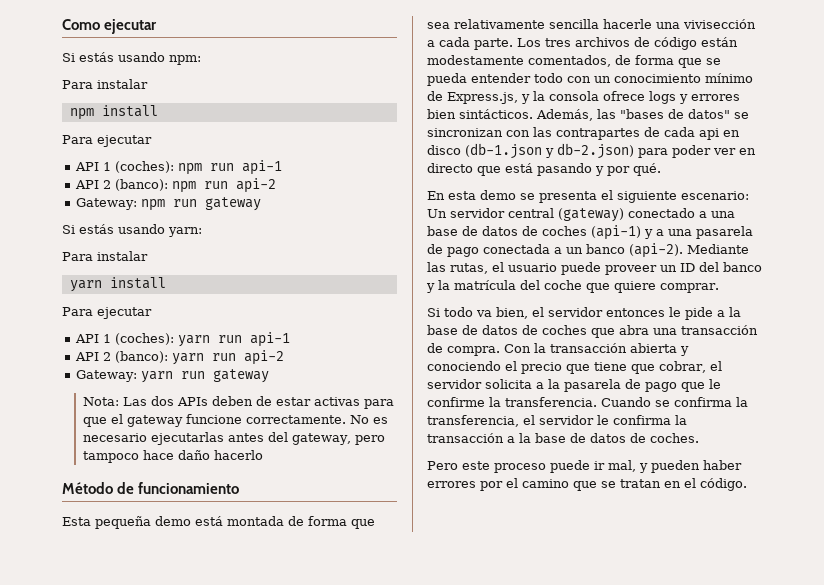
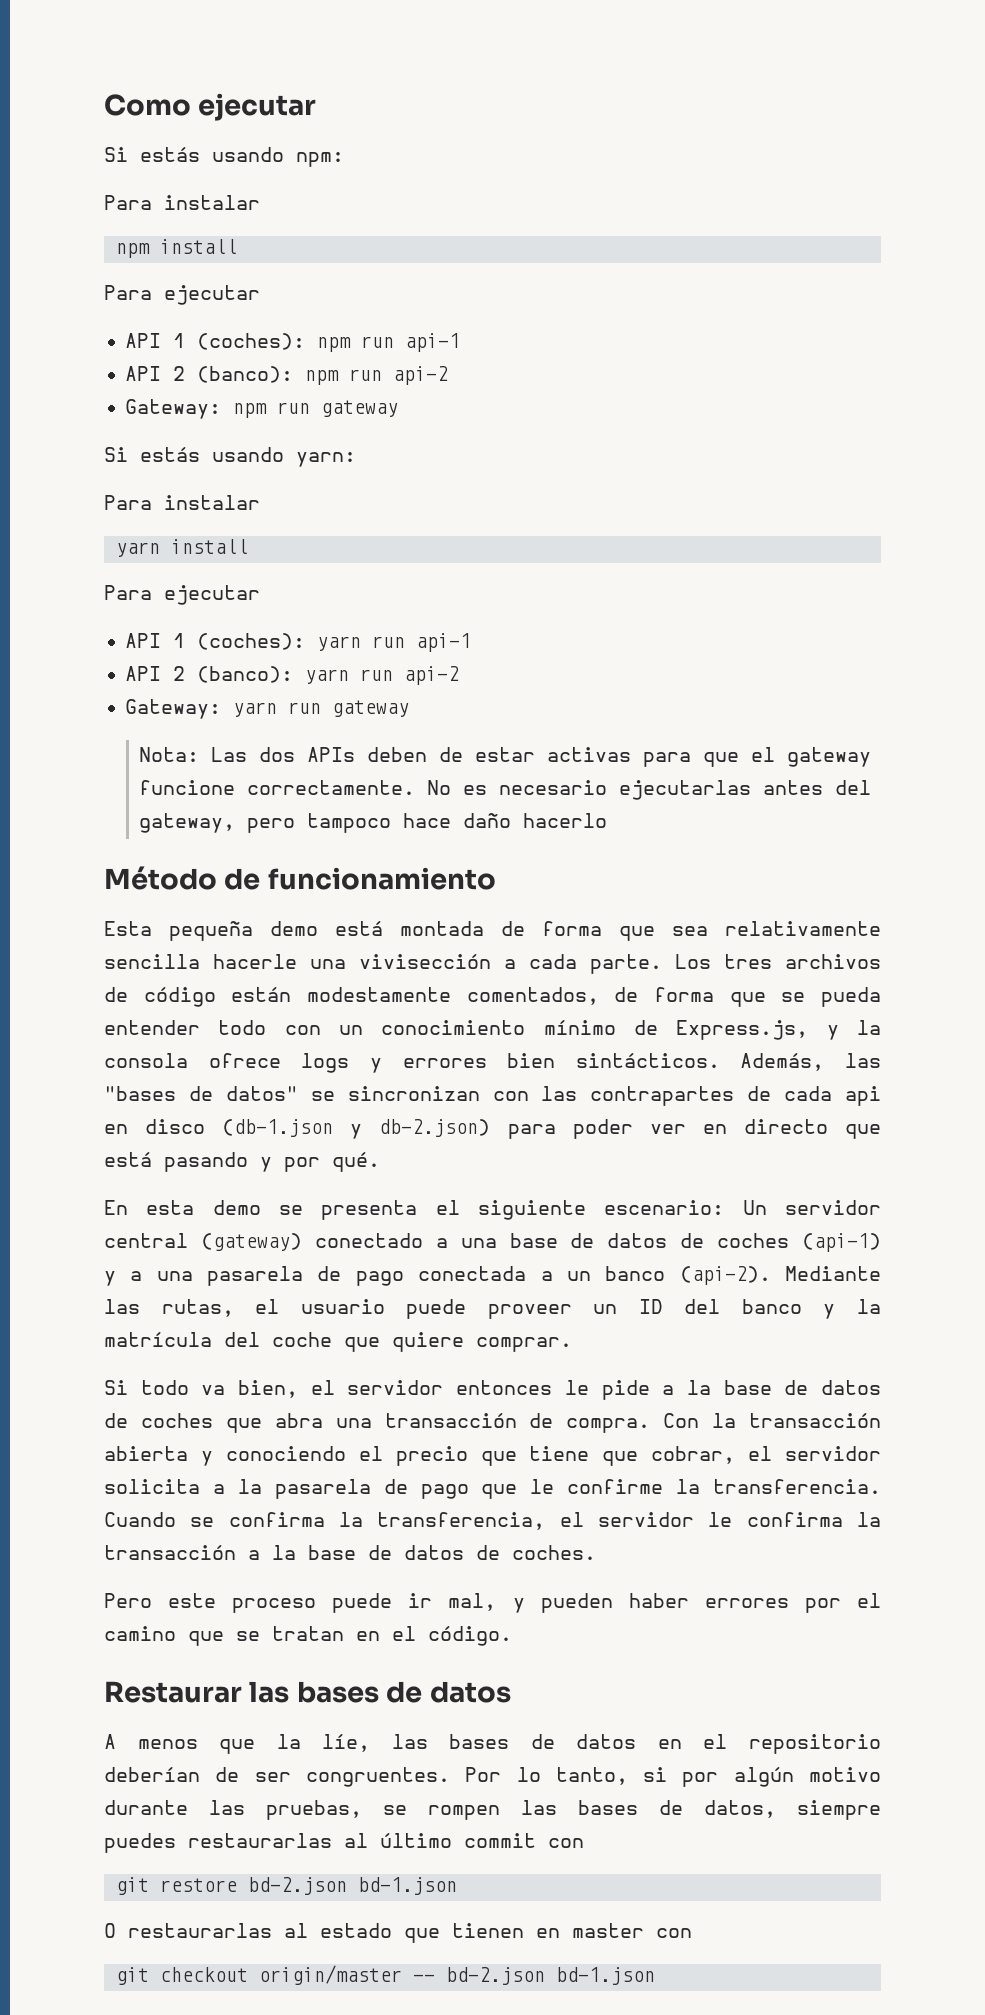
+ Restaurar las bases de datos
+ A menos que la líe, las bases de datos en el repositorio deberían de ser congruentes. Por lo tanto, si por algún motivo durante las pruebas, se rompen las bases de datos, siempre puedes restaurarlas al último commit con
+ git restore bd-2.json bd-1.json
+ O restaurarlas al estado que tienen en master con
+ git checkout origin/master -- bd-2.json bd-1.json

